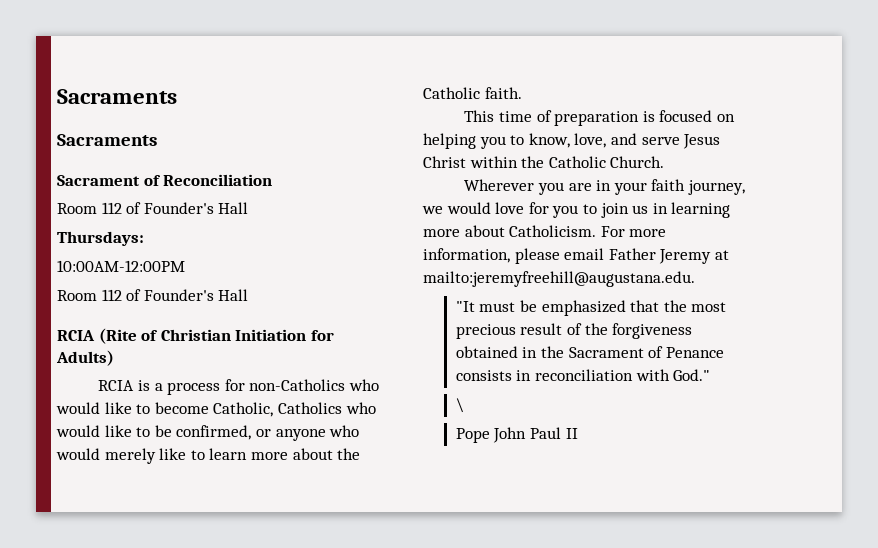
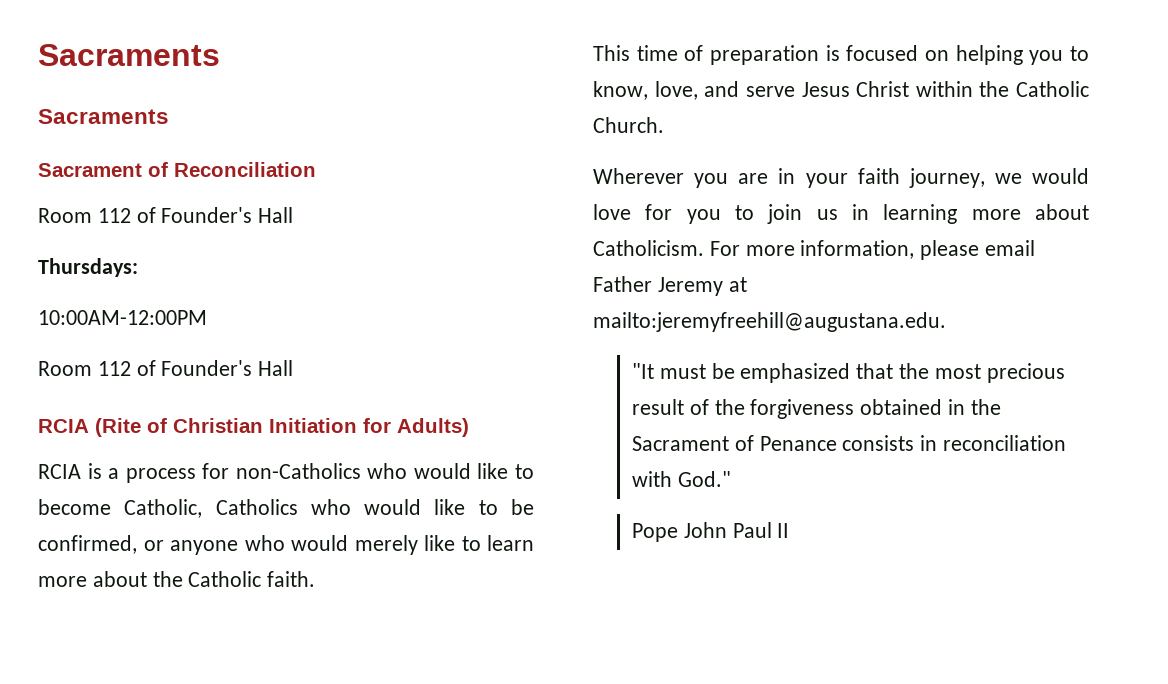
- \

